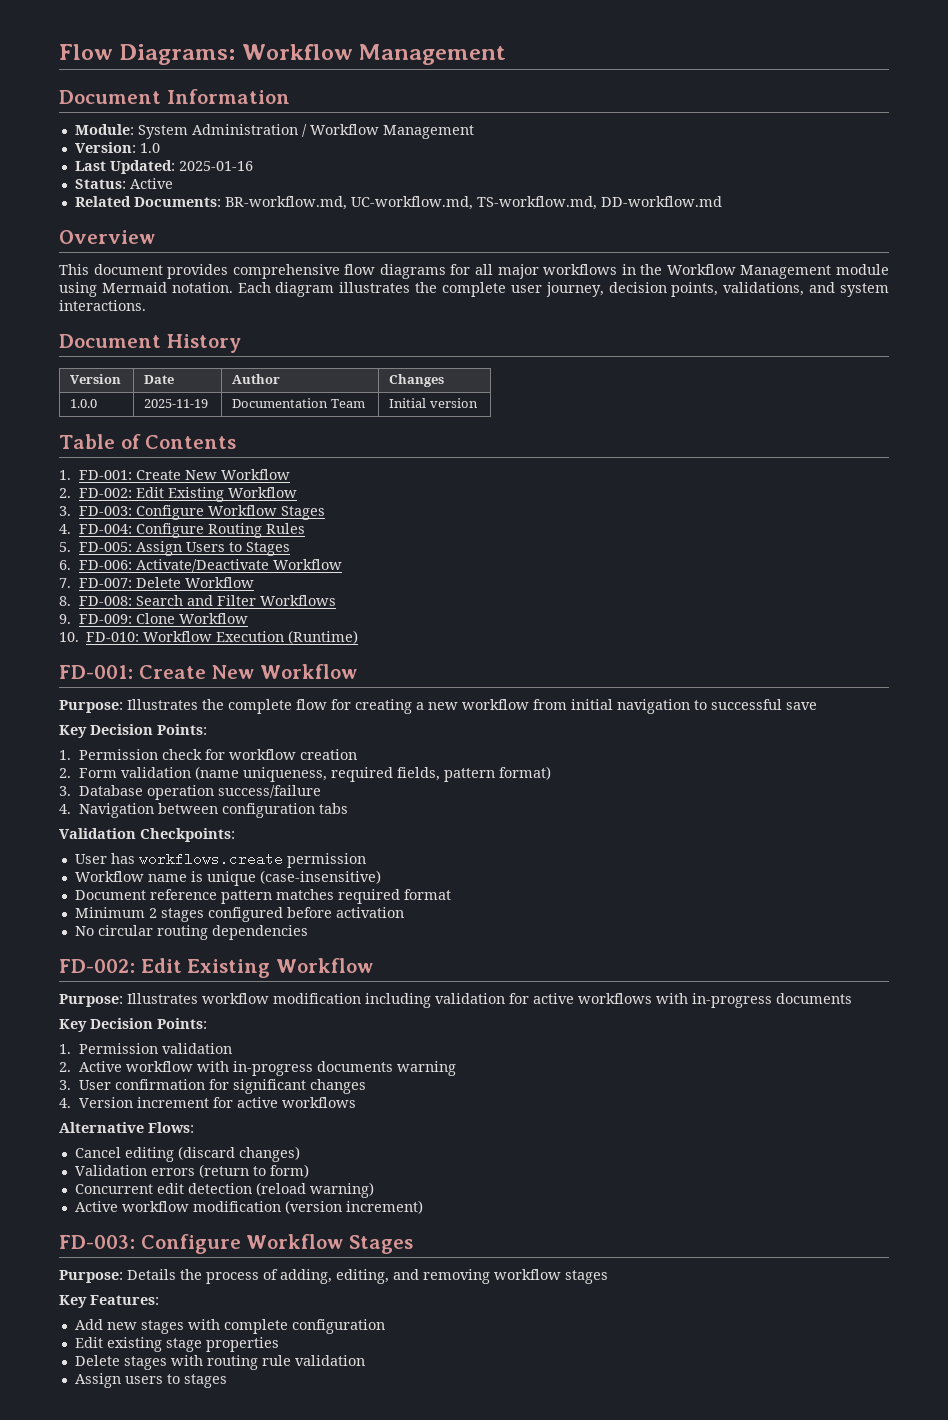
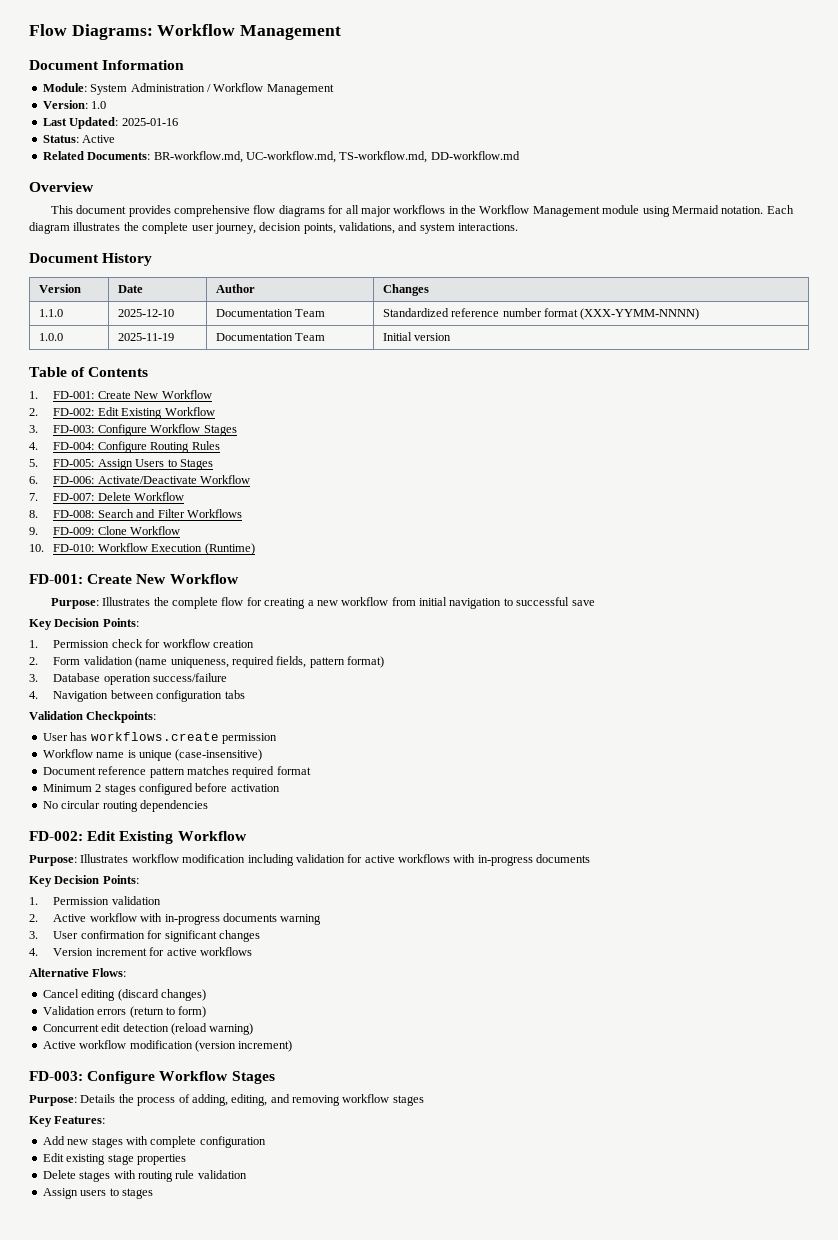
+ 1.1.0 | 2025-12-10 | Documentation Team | Standardized reference number format (XXX-YYMM-NNNN)

